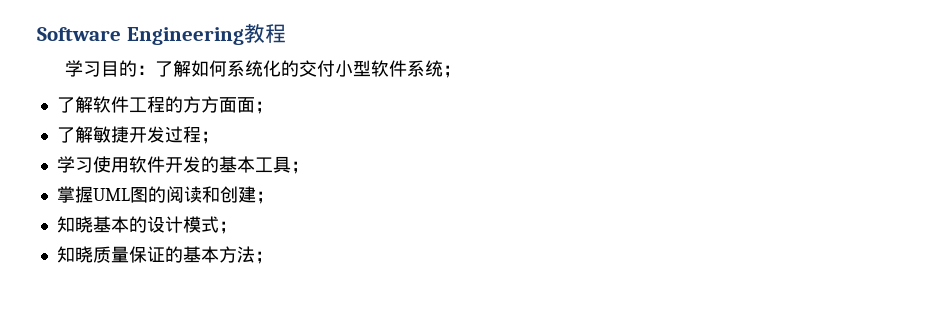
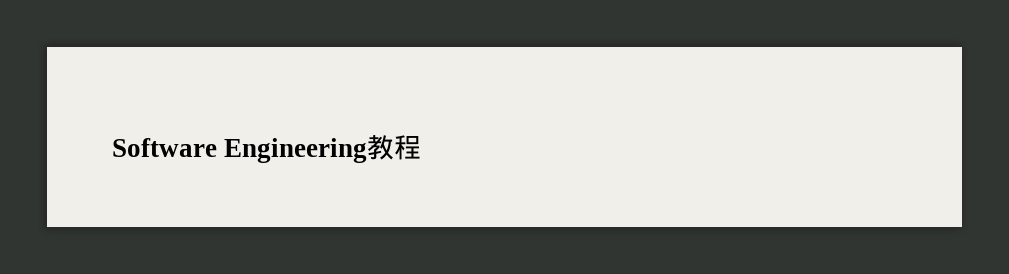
- 学习目的：了解如何系统化的交付小型软件系统；
- 了解软件工程的方方面面；
- 了解敏捷开发过程；
- 学习使用软件开发的基本工具；
- 掌握UML图的阅读和创建；
- 知晓基本的设计模式；
- 知晓质量保证的基本方法；

